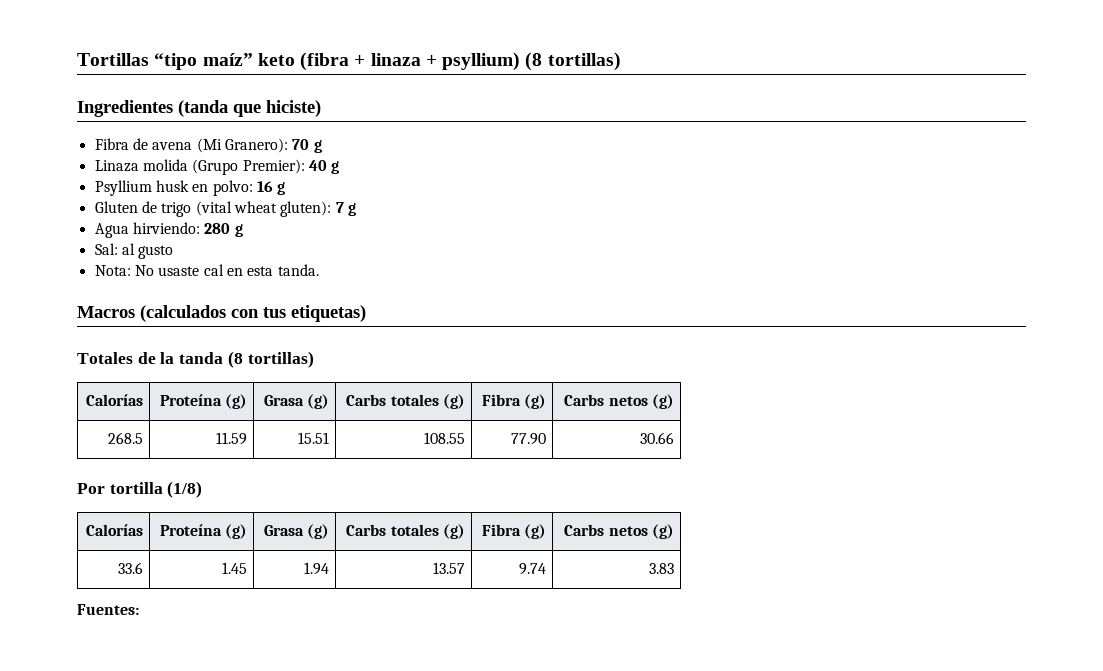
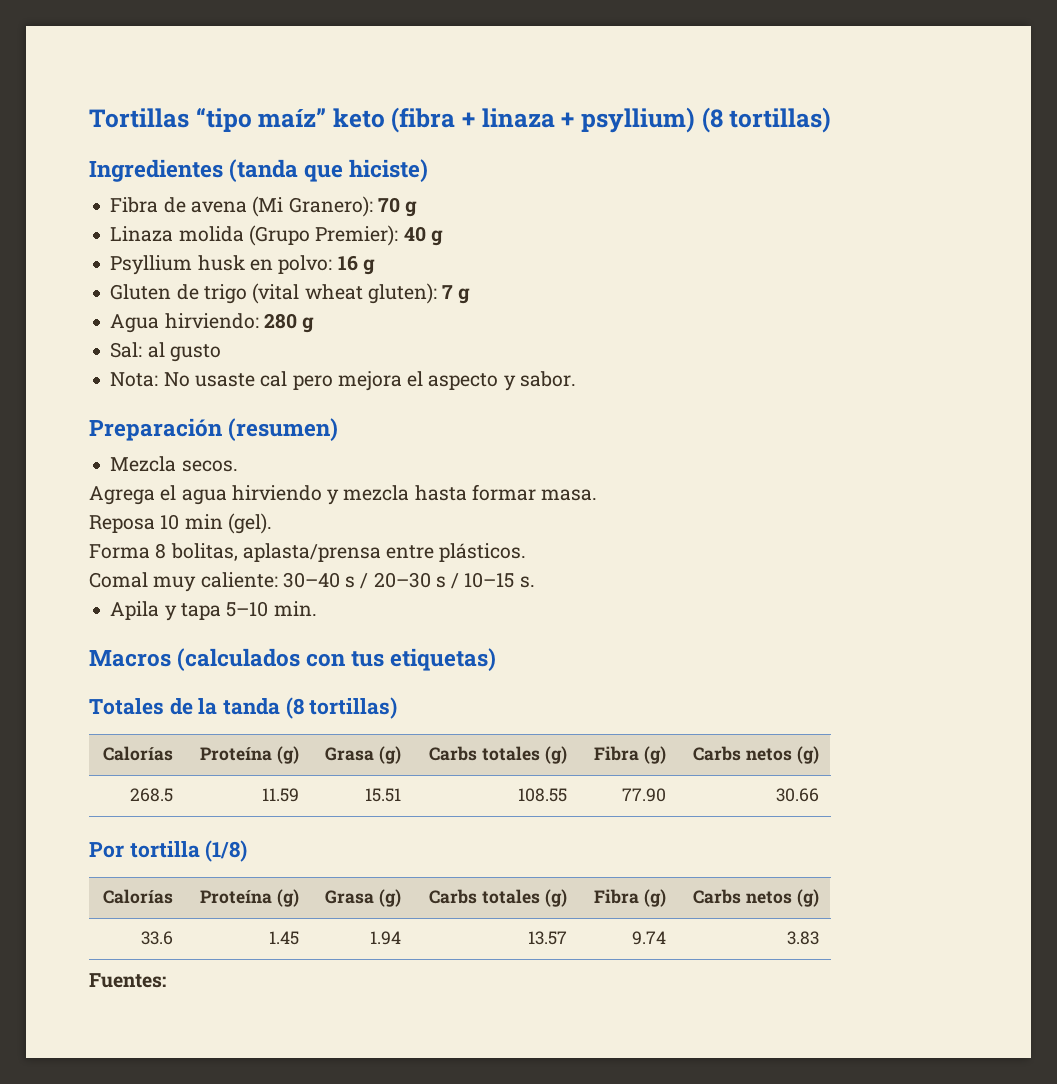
- Nota: No usaste cal en esta tanda.
+ Nota: No usaste cal pero mejora el aspecto y sabor.
+ Preparación (resumen)
+ Mezcla secos.
+ Agrega el agua hirviendo y mezcla hasta formar masa.
+ Reposa 10 min (gel).
+ Forma 8 bolitas, aplasta/prensa entre plásticos.
+ Comal muy caliente: 30–40 s / 20–30 s / 10–15 s.
+ Apila y tapa 5–10 min.

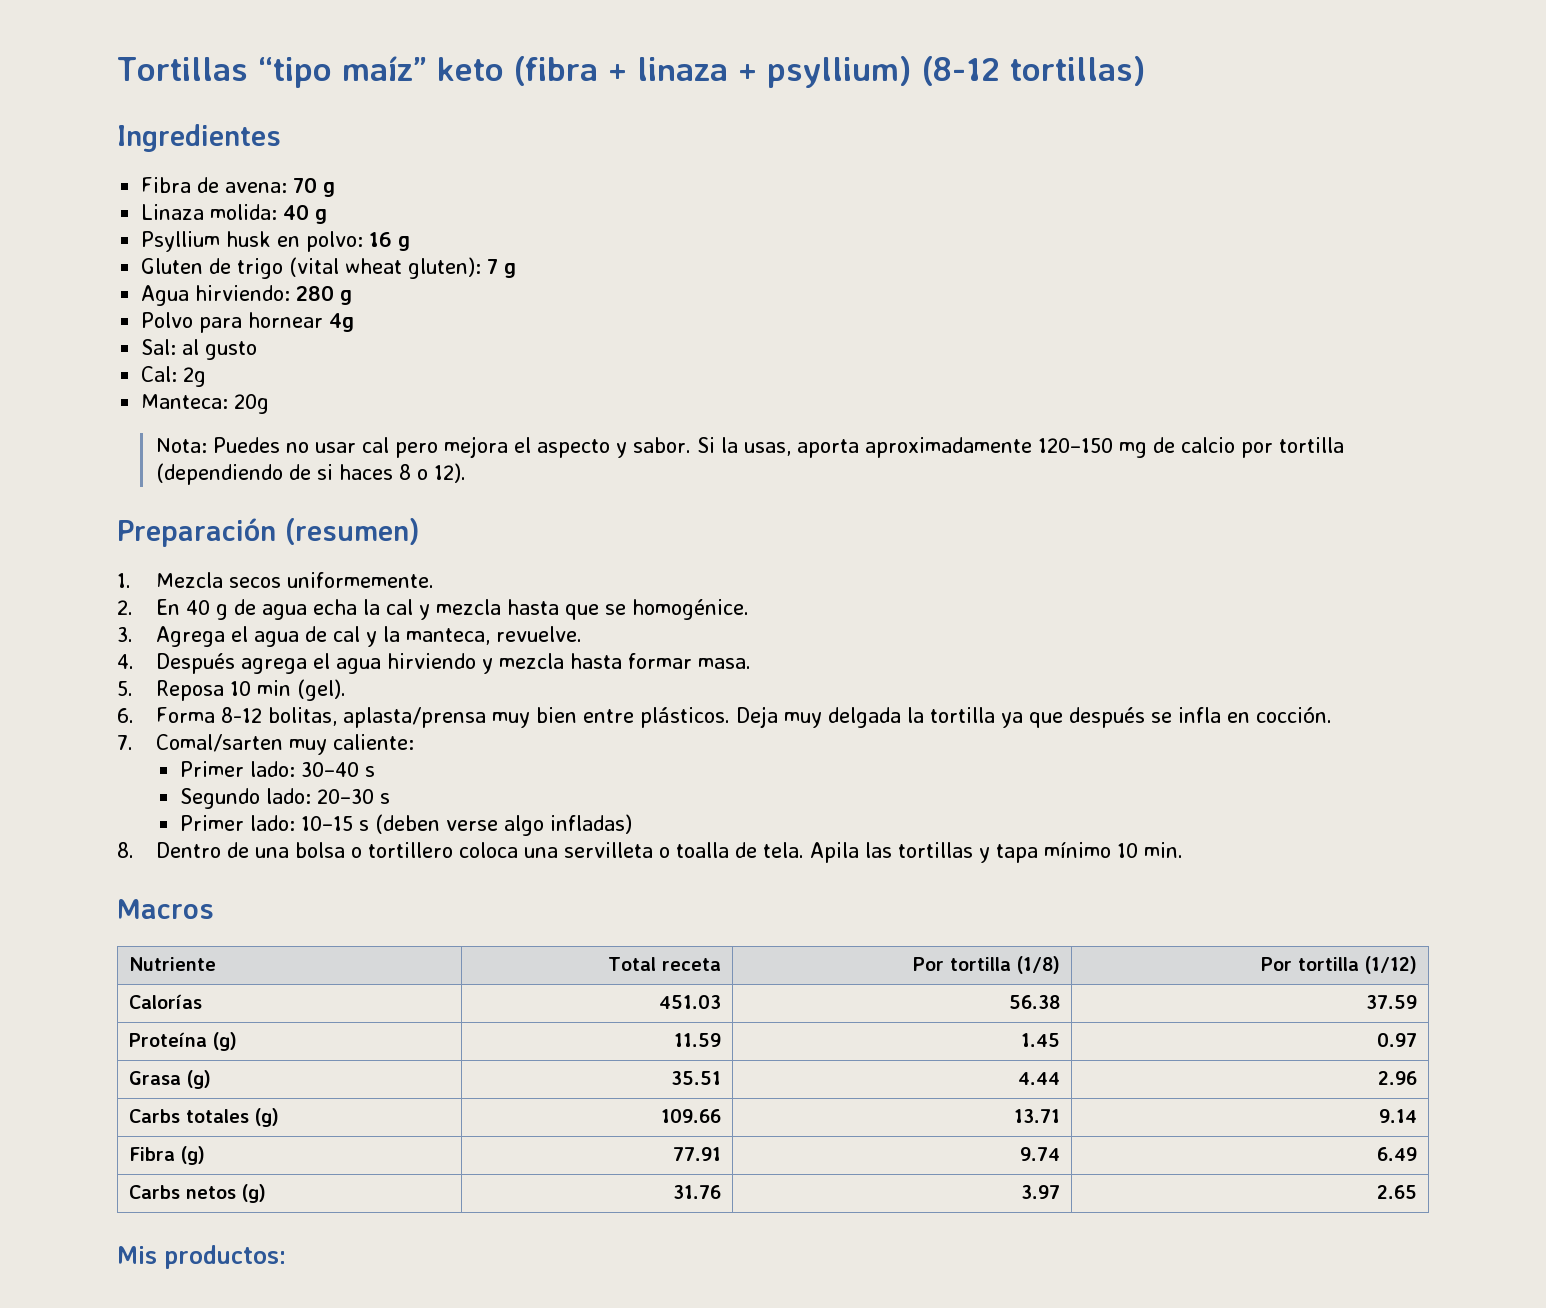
- Tortillas “tipo maíz” keto (fibra + linaza + psyllium) (8 tortillas)
+ Tortillas “tipo maíz” keto (fibra + linaza + psyllium) (8-12 tortillas)
- Ingredientes (tanda que hiciste)
+ Ingredientes
- Fibra de avena (Mi Granero): 70 g
+ Fibra de avena: 70 g
- Linaza molida (Grupo Premier): 40 g
+ Linaza molida: 40 g
+ Polvo para hornear 4g
- Nota: No usaste cal pero mejora el aspecto y sabor.
+ Cal: 2g
+ Manteca: 20g
+ Nota: Puedes no usar cal pero mejora el aspecto y sabor. Si la usas, aporta aproximadamente 120–150 mg de calcio por tortilla (dependiendo de si haces 8 o 12).
  Preparación (resumen)
- Mezcla secos.
- Agrega el agua hirviendo y mezcla hasta formar masa.
+ 1. Mezcla secos uniformemente.
+ 2. En 40 g de agua echa la cal y mezcla hasta que se homogénice.
+ 3. Agrega el agua de cal y la manteca, revuelve.
+ 4. Después agrega el agua hirviendo y mezcla hasta formar masa.
- Reposa 10 min (gel).
+ 5. Reposa 10 min (gel).
- Forma 8 bolitas, aplasta/prensa entre plásticos.
- Comal muy caliente: 30–40 s / 20–30 s / 10–15 s.
- Apila y tapa 5–10 min.
- Macros (calculados con tus etiquetas)
- Totales de la tanda (8 tortillas)
- Calorías | Proteína (g) | Grasa (g) | Carbs totales (g) | Fibra (g) | Carbs netos (g)
- 268.5 | 11.59 | 15.51 | 108.55 | 77.90 | 30.66
- Por tortilla (1/8)
- Calorías | Proteína (g) | Grasa (g) | Carbs totales (g) | Fibra (g) | Carbs netos (g)
- 33.6 | 1.45 | 1.94 | 13.57 | 9.74 | 3.83
- Fuentes:
+ 6. Forma 8-12 bolitas, aplasta/prensa muy bien entre plásticos. Deja muy delgada la tortilla ya que después se infla en cocción.
+ 7. Comal/sarten muy caliente:
+ Primer lado: 30–40 s
+ Segundo lado: 20–30 s
+ Primer lado: 10–15 s (deben verse algo infladas)
+ 8. Dentro de una bolsa o tortillero coloca una servilleta o toalla de tela. Apila las tortillas y tapa mínimo 10 min.
+ Macros
+ Nutriente | Total receta | Por tortilla (1/8) | Por tortilla (1/12)
+ Calorías | 451.03 | 56.38 | 37.59
+ Proteína (g) | 11.59 | 1.45 | 0.97
+ Grasa (g) | 35.51 | 4.44 | 2.96
+ Carbs totales (g) | 109.66 | 13.71 | 9.14
+ Fibra (g) | 77.91 | 9.74 | 6.49
+ Carbs netos (g) | 31.76 | 3.97 | 2.65
+ Mis productos:

